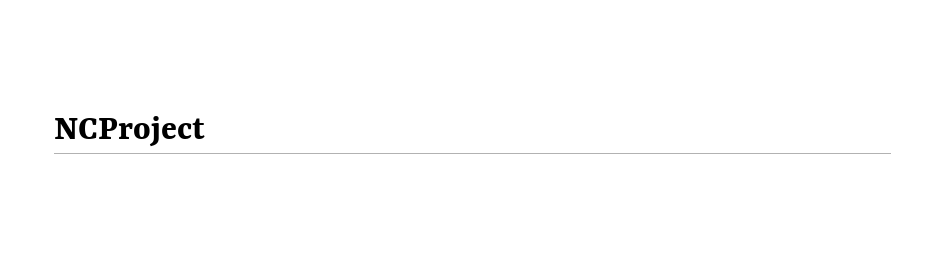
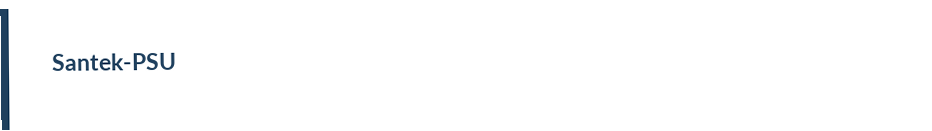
- NCProject
+ Santek-PSU

